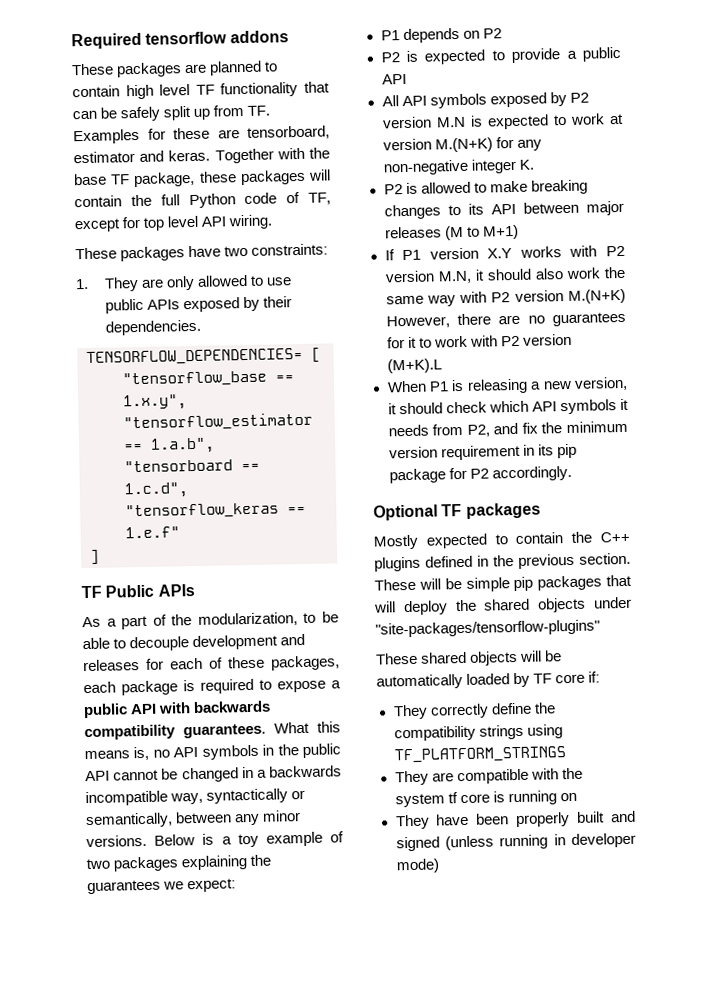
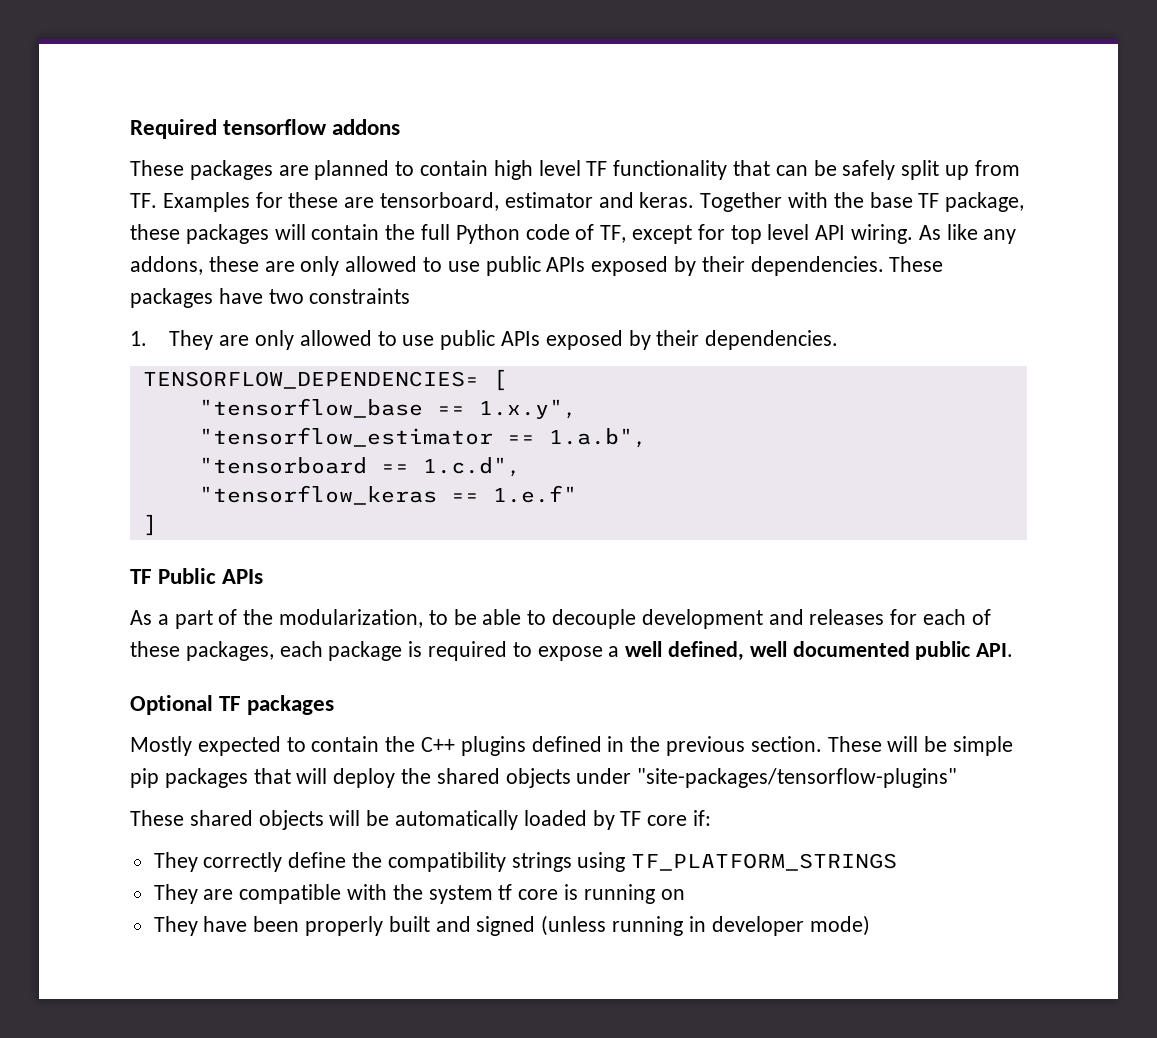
- Together with the base TF package, these packages will contain the full Python code of TF, except for top level API wiring.
- These packages have two constraints:
+ Together with the base TF package, these packages will contain the full Python code of TF, except for top level API wiring. As like any addons, these are only allowed to use public APIs exposed by their dependencies. These packages have two constraints
- As a part of the modularization, to be able to decouple development and releases for each of these packages, each package is required to expose a public API with backwards compatibility guarantees. What this means is, no API symbols in the public API cannot be changed in a backwards incompatible way, syntactically or semantically, between any minor versions. Below is a toy example of two packages explaining the guarantees we expect:
- P1 depends on P2
- P2 is expected to provide a public API
- All API symbols exposed by P2 version M.N is expected to work at version M.(N+K) for any non-negative integer K.
- P2 is allowed to make breaking changes to its API between major releases (M to M+1)
- If P1 version X.Y works with P2 version M.N, it should also work the same way with P2 version M.(N+K) However, there are no guarantees for it to work with P2 version (M+K).L
- When P1 is releasing a new version, it should check which API symbols it needs from P2, and fix the minimum version requirement in its pip package for P2 accordingly.
+ As a part of the modularization, to be able to decouple development and releases for each of these packages, each package is required to expose a well defined, well documented public API.

